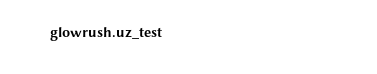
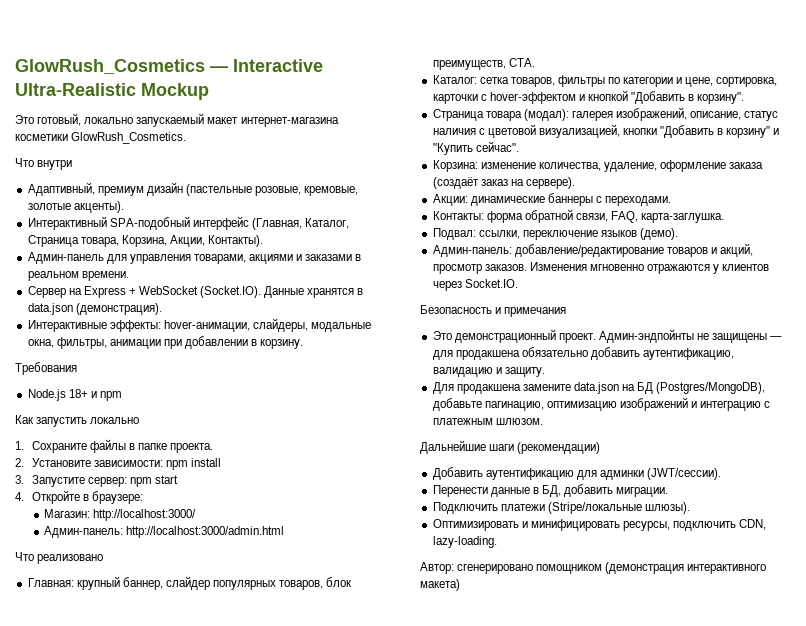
- glowrush.uz_test
+ GlowRush_Cosmetics — Interactive Ultra-Realistic Mockup
+ Это готовый, локально запускаемый макет интернет-магазина косметики GlowRush_Cosmetics.
+ Что внутри
+ Адаптивный, премиум дизайн (пастельные розовые, кремовые, золотые акценты).
+ Интерактивный SPA-подобный интерфейс (Главная, Каталог, Страница товара, Корзина, Акции, Контакты).
+ Админ-панель для управления товарами, акциями и заказами в реальном времени.
+ Сервер на Express + WebSocket (Socket.IO). Данные хранятся в data.json (демонстрация).
+ Интерактивные эффекты: hover-анимации, слайдеры, модальные окна, фильтры, анимации при добавлении в корзину.
+ Требования
+ Node.js 18+ и npm
+ Как запустить локально
+ 1. Сохраните файлы в папке проекта.
+ 2. Установите зависимости: npm install
+ 3. Запустите сервер: npm start
+ 4. Откройте в браузере:
+ Магазин: http://localhost:3000/
+ Админ-панель: http://localhost:3000/admin.html
+ Что реализовано
+ Главная: крупный баннер, слайдер популярных товаров, блок преимуществ, CTA.
+ Каталог: сетка товаров, фильтры по категории и цене, сортировка, карточки с hover-эффектом и кнопкой "Добавить в корзину".
+ Страница товара (модал): галерея изображений, описание, статус наличия с цветовой визуализацией, кнопки "Добавить в корзину" и "Купить сейчас".
+ Корзина: изменение количества, удаление, оформление заказа (создаёт заказ на сервере).
+ Акции: динамические баннеры с переходами.
+ Контакты: форма обратной связи, FAQ, карта-заглушка.
+ Подвал: ссылки, переключение языков (демо).
+ Админ-панель: добавление/редактирование товаров и акций, просмотр заказов. Изменения мгновенно отражаются у клиентов через Socket.IO.
+ Безопасность и примечания
+ Это демонстрационный проект. Админ-эндпойнты не защищены — для продакшена обязательно добавить аутентификацию, валидацию и защиту.
+ Для продакшена замените data.json на БД (Postgres/MongoDB), добавьте пагинацию, оптимизацию изображений и интеграцию с платежным шлюзом.
+ Дальнейшие шаги (рекомендации)
+ Добавить аутентификацию для админки (JWT/сессии).
+ Перенести данные в БД, добавить миграции.
+ Подключить платежи (Stripe/локальные шлюзы).
+ Оптимизировать и минифицировать ресурсы, подключить CDN, lazy-loading.
+ Автор: сгенерировано помощником (демонстрация интерактивного макета)

